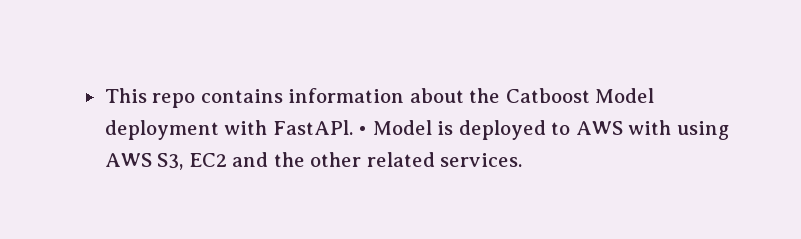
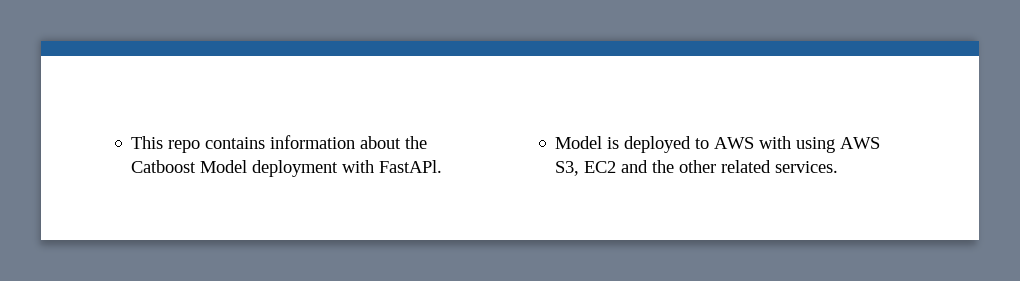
- This repo contains information about the Catboost Model deployment with FastAPl. • Model is deployed to AWS with using AWS S3, EC2 and the other related services.
+ This repo contains information about the Catboost Model deployment with FastAPl.
+ Model is deployed to AWS with using AWS S3, EC2 and the other related services.

